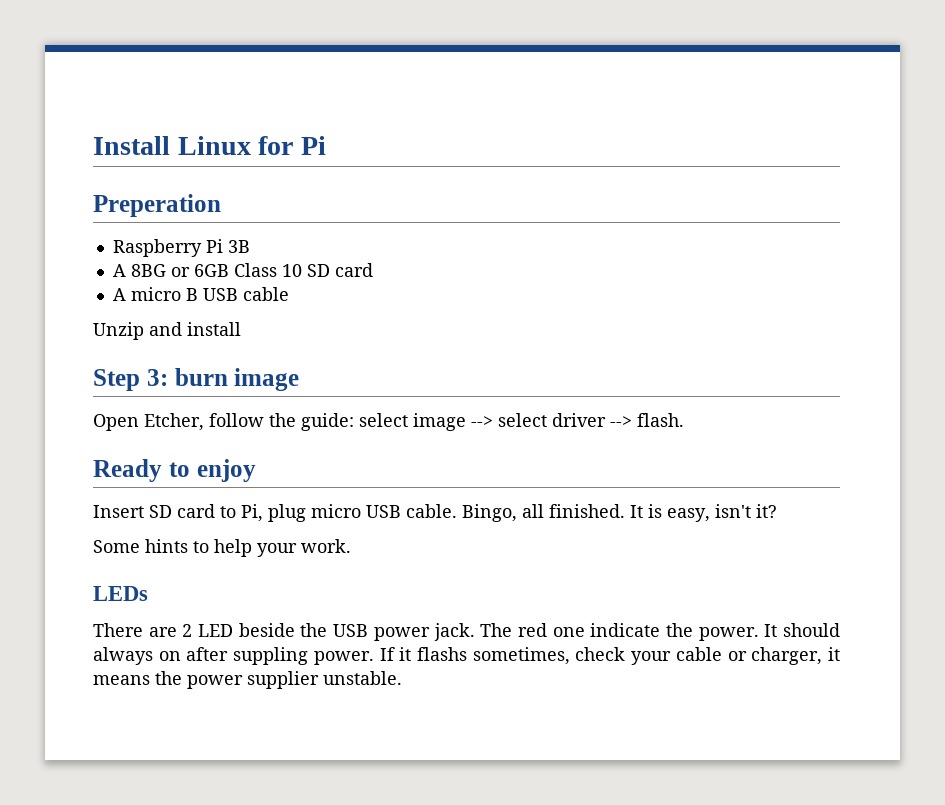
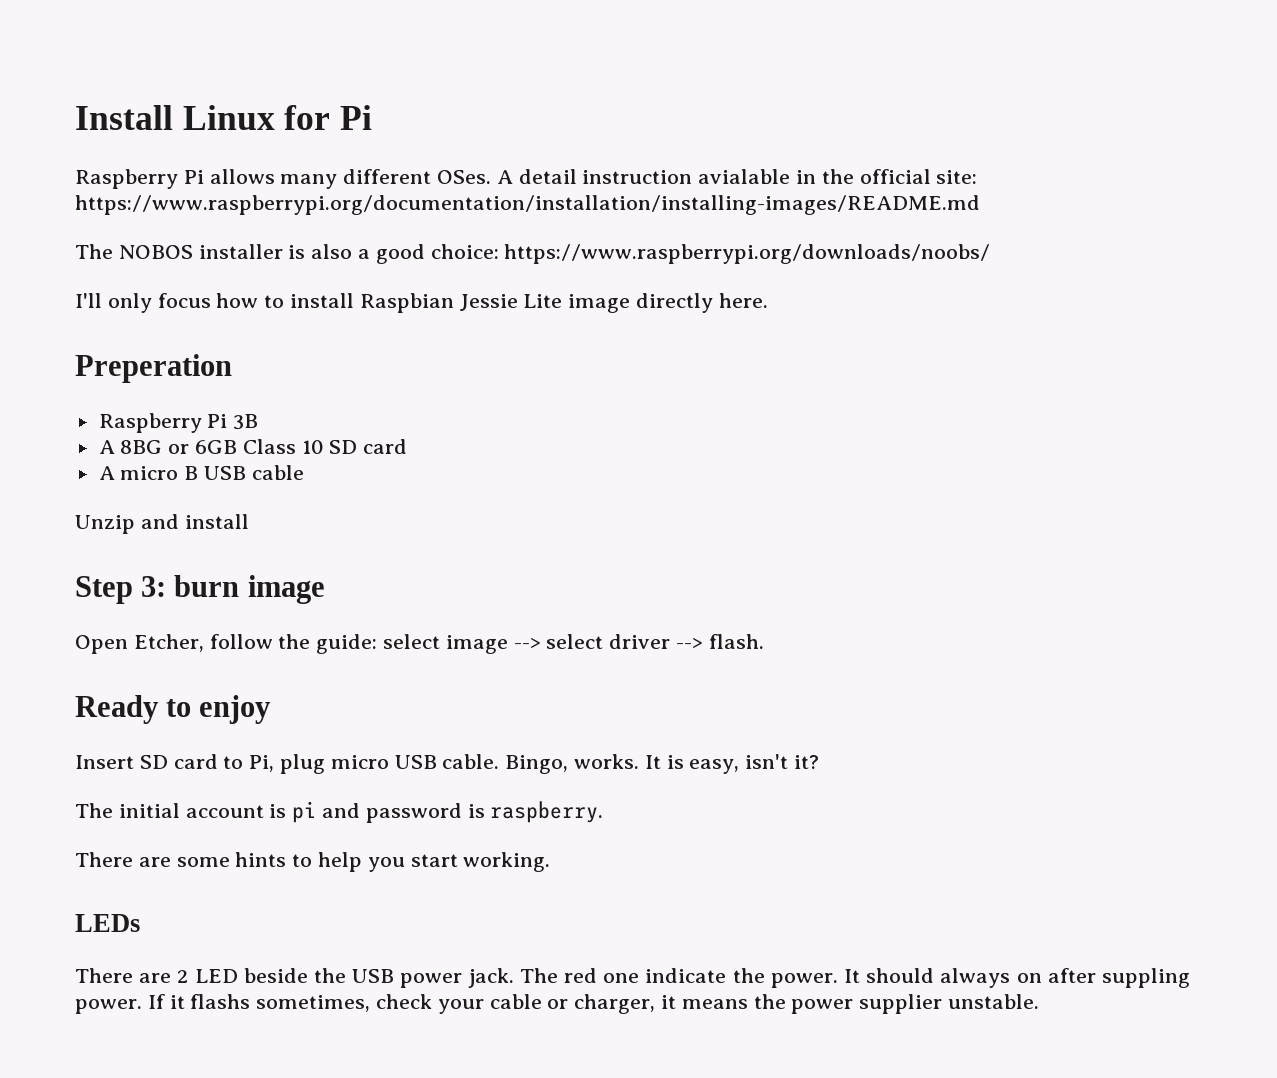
+ Raspberry Pi allows many different OSes. A detail instruction avialable in the official site: https://www.raspberrypi.org/documentation/installation/installing-images/README.md
+ The NOBOS installer is also a good choice: https://www.raspberrypi.org/downloads/noobs/
+ I'll only focus how to install Raspbian Jessie Lite image directly here.
- Bingo, all finished.
+ Bingo, works.
- Some hints to help your work.
+ The initial account is pi and password is raspberry.
+ There are some hints to help you start working.

